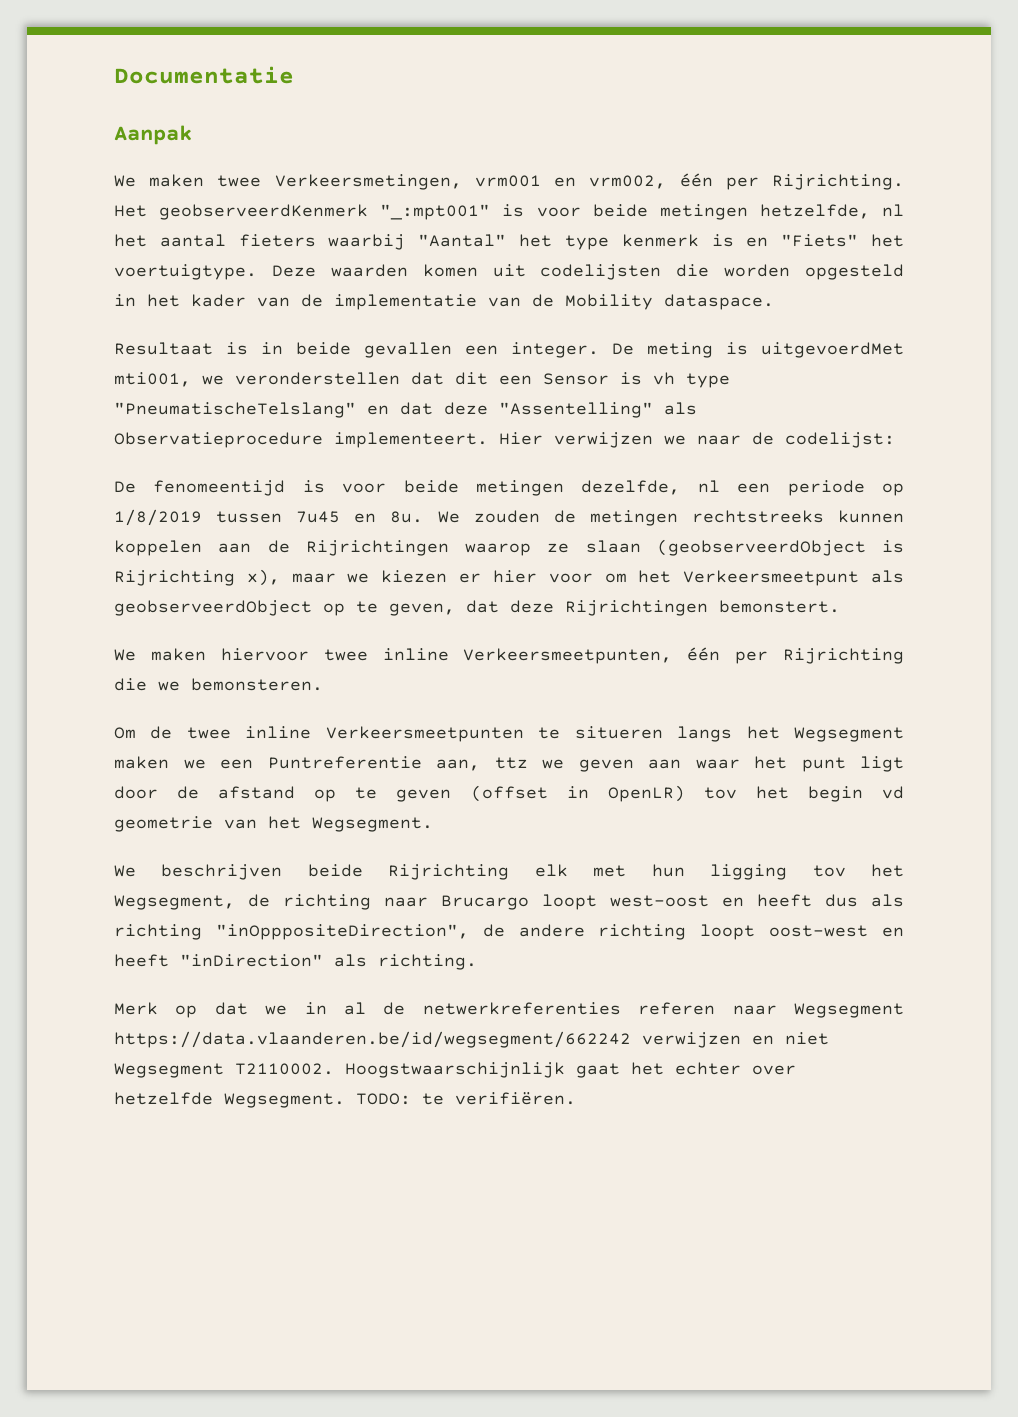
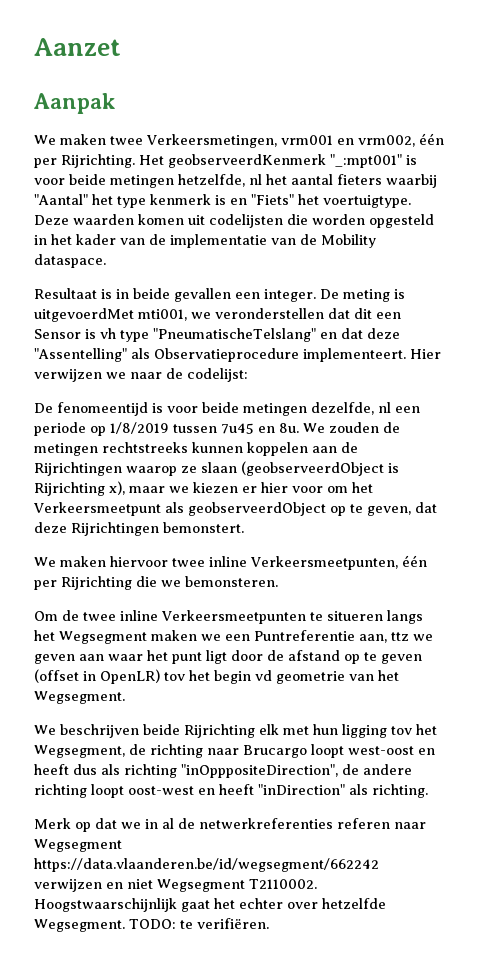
- Documentatie
+ Aanzet

